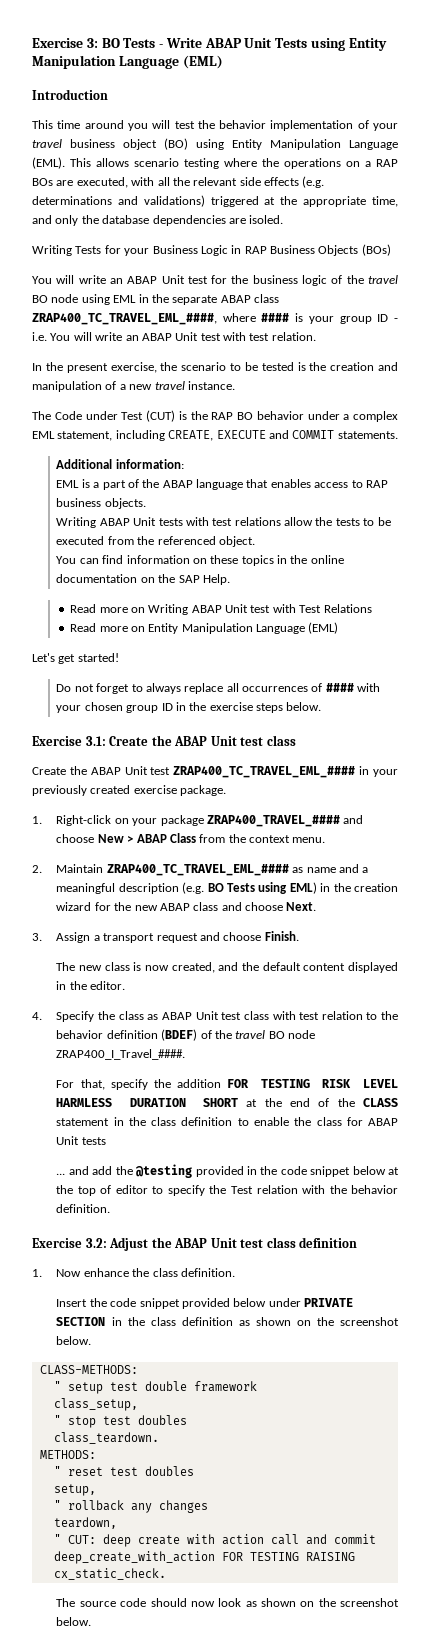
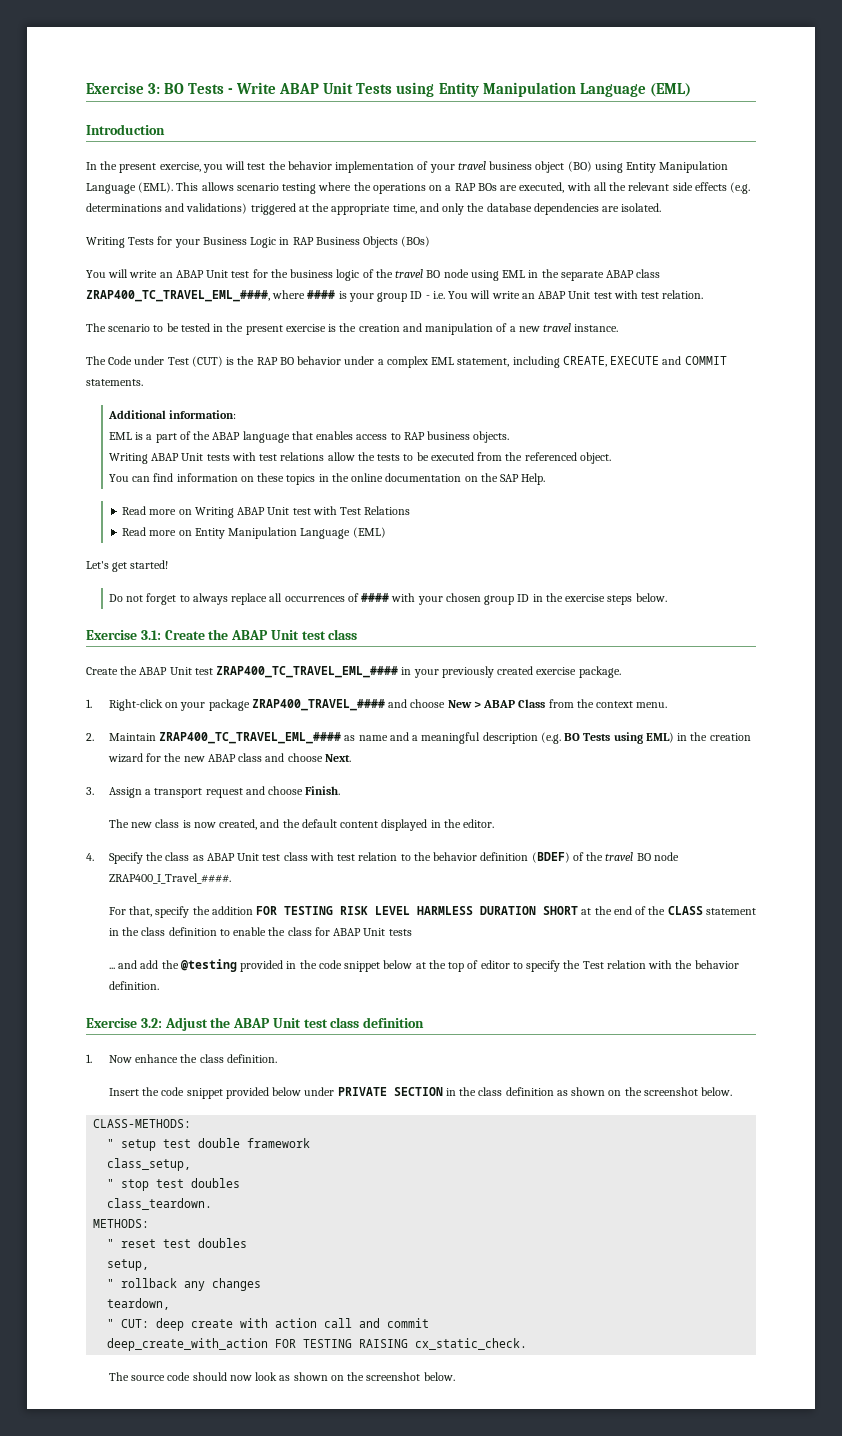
- This time around you will test the behavior implementation of your travel business object (BO) using Entity Manipulation Language (EML).
+ In the present exercise, you will test the behavior implementation of your travel business object (BO) using Entity Manipulation Language (EML).
- This allows scenario testing where the operations on a RAP BOs are executed, with all the relevant side effects (e.g. determinations and validations) triggered at the appropriate time, and only the database dependencies are isoled.
+ This allows scenario testing where the operations on a RAP BOs are executed, with all the relevant side effects (e.g. determinations and validations) triggered at the appropriate time, and only the database dependencies are isolated.
- In the present exercise, the scenario to be tested is the creation and manipulation of a new travel instance.
+ The scenario to be tested in the present exercise is the creation and manipulation of a new travel instance.

